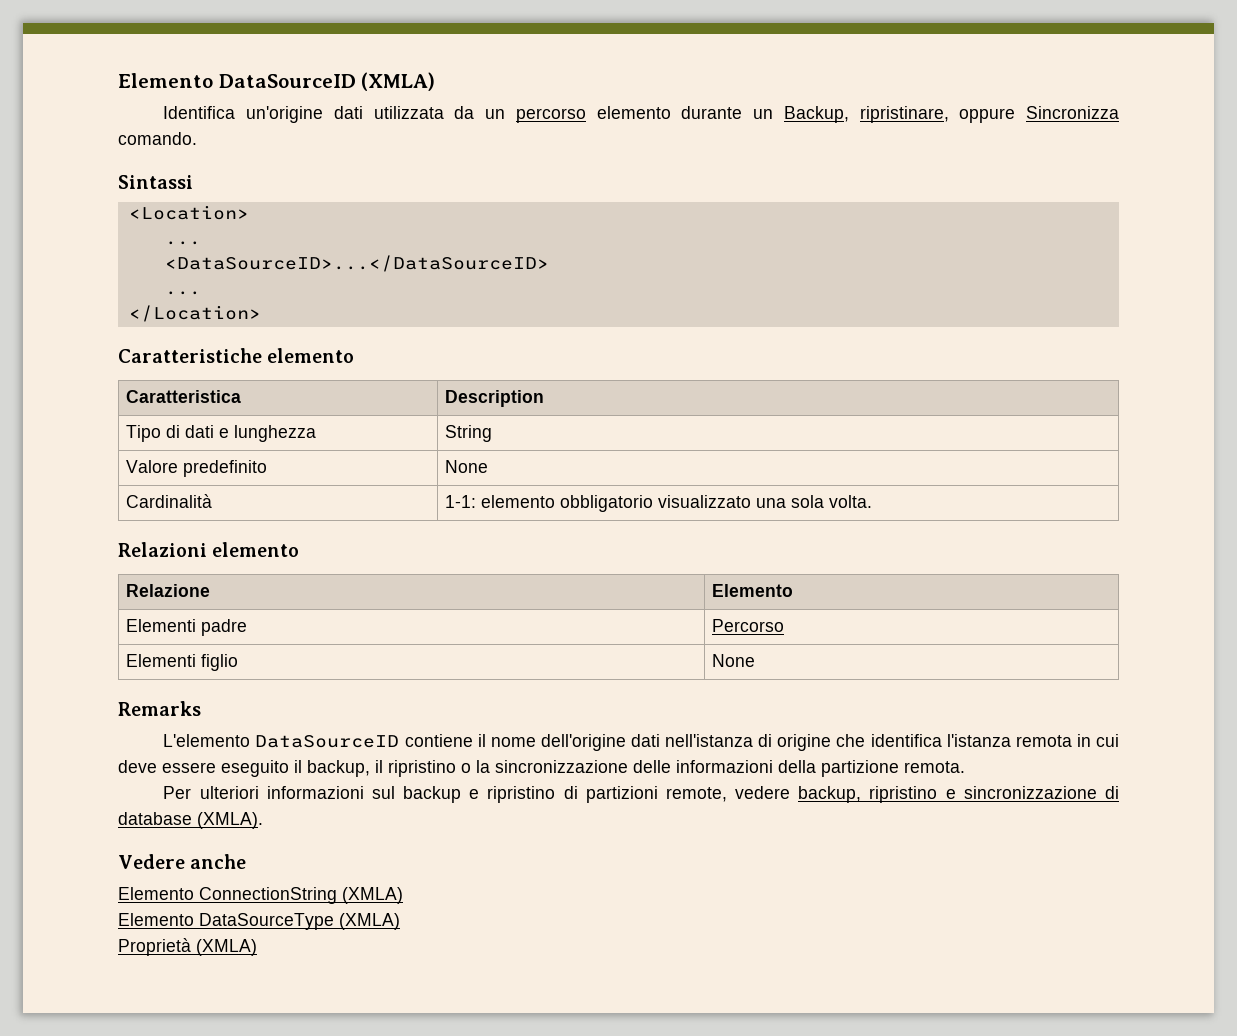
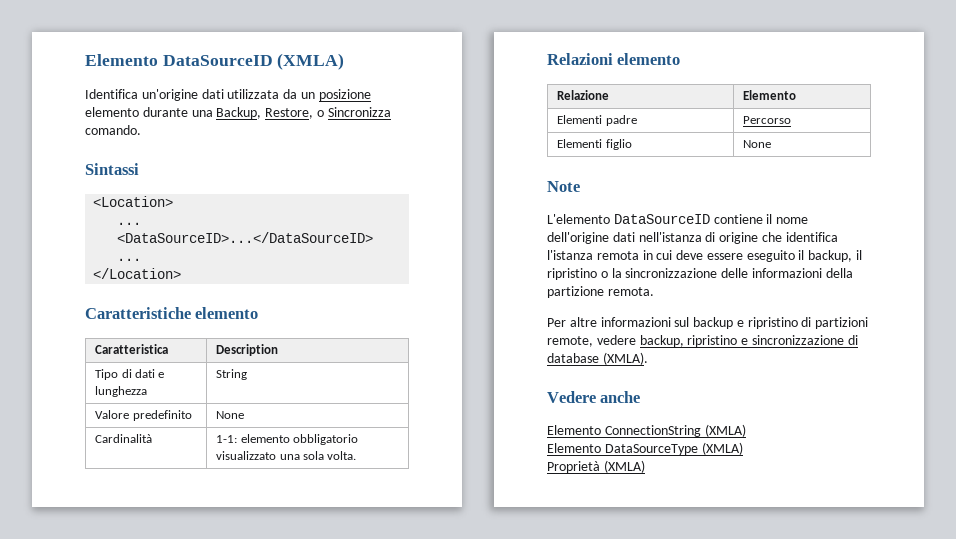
- Identifica un'origine dati utilizzata da un percorso elemento durante un Backup, ripristinare, oppure Sincronizza comando.
+ Identifica un'origine dati utilizzata da un posizione elemento durante una Backup, Restore, o Sincronizza comando.
- Remarks
+ Note
- Per ulteriori informazioni sul backup e ripristino di partizioni remote, vedere backup, ripristino e sincronizzazione di database (XMLA).
+ Per altre informazioni sul backup e ripristino di partizioni remote, vedere backup, ripristino e sincronizzazione di database (XMLA).

